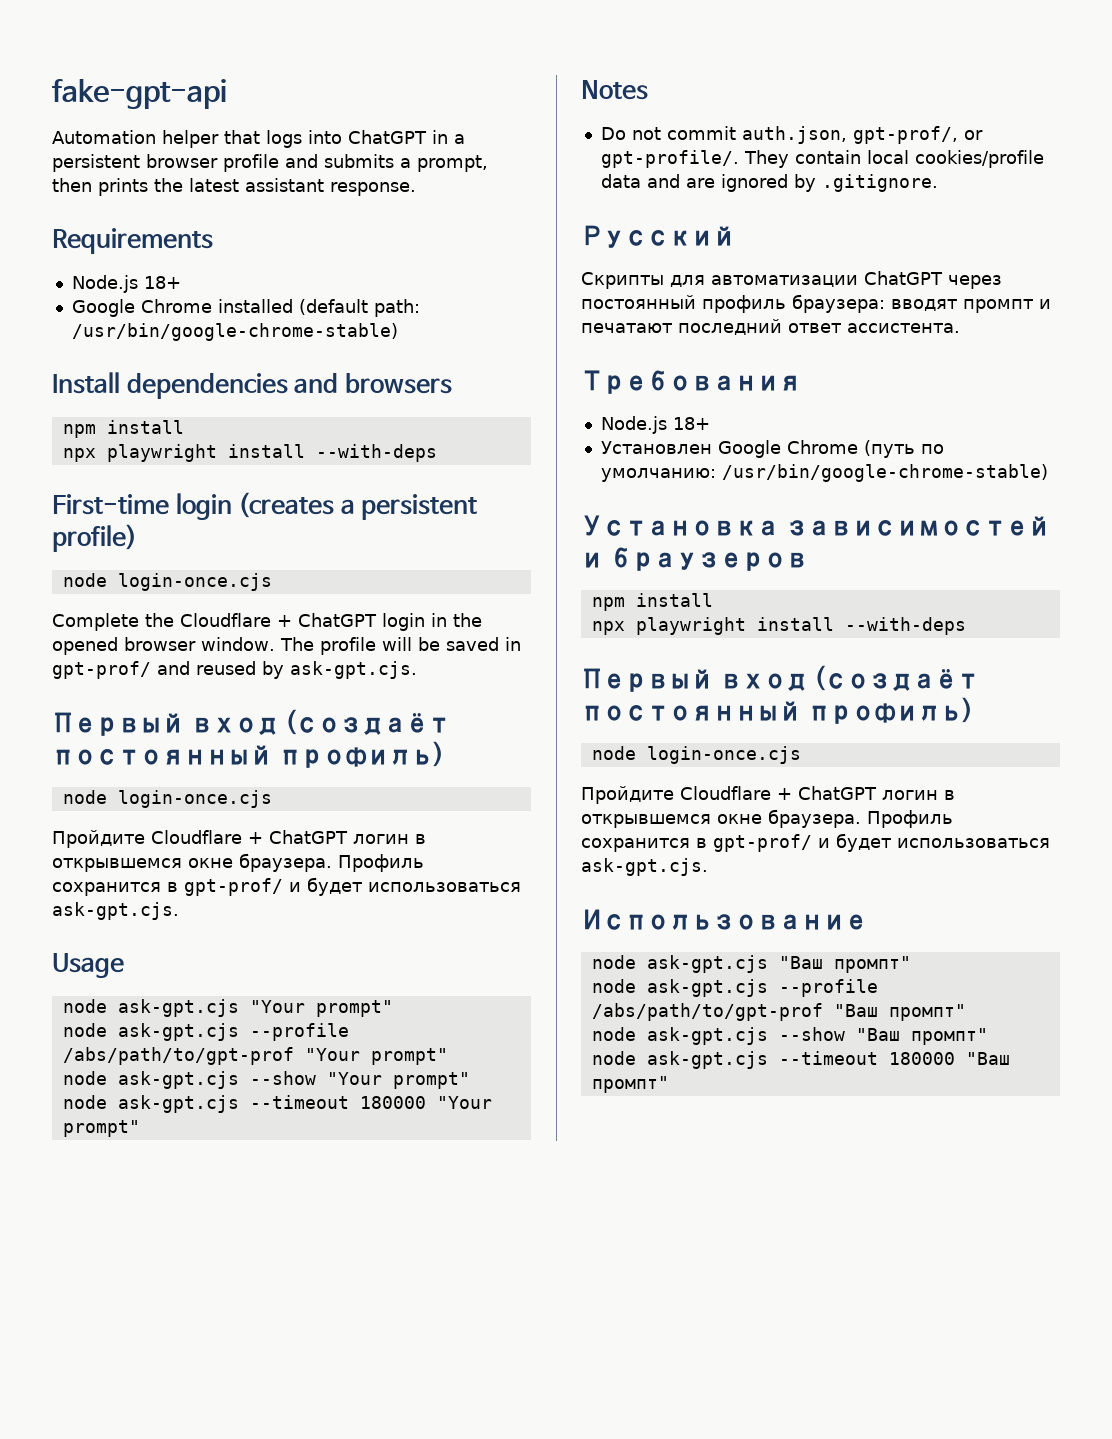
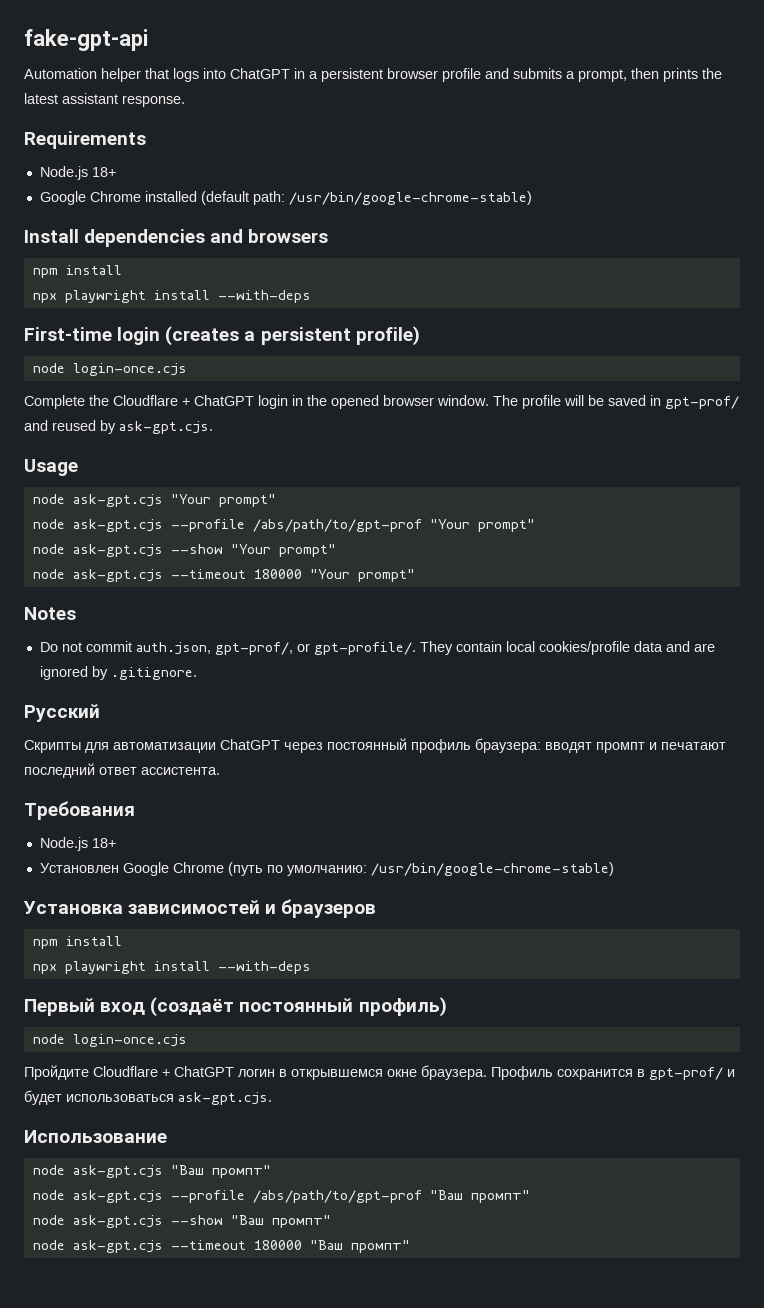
  The profile will be saved in gpt-prof/ and reused by ask-gpt.cjs.
- Первый вход (создаёт постоянный профиль)
- node login-once.cjs
- Пройдите Cloudflare + ChatGPT логин в открывшемся окне браузера. Профиль сохранится в gpt-prof/ и будет использоваться ask-gpt.cjs.

